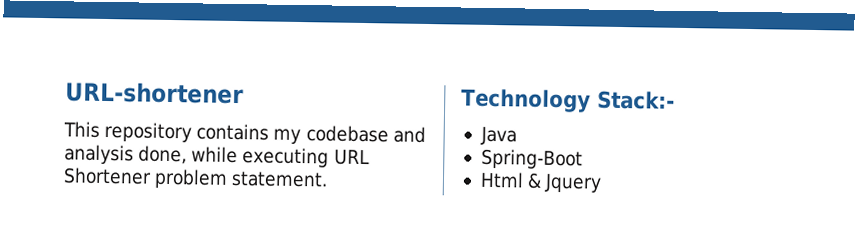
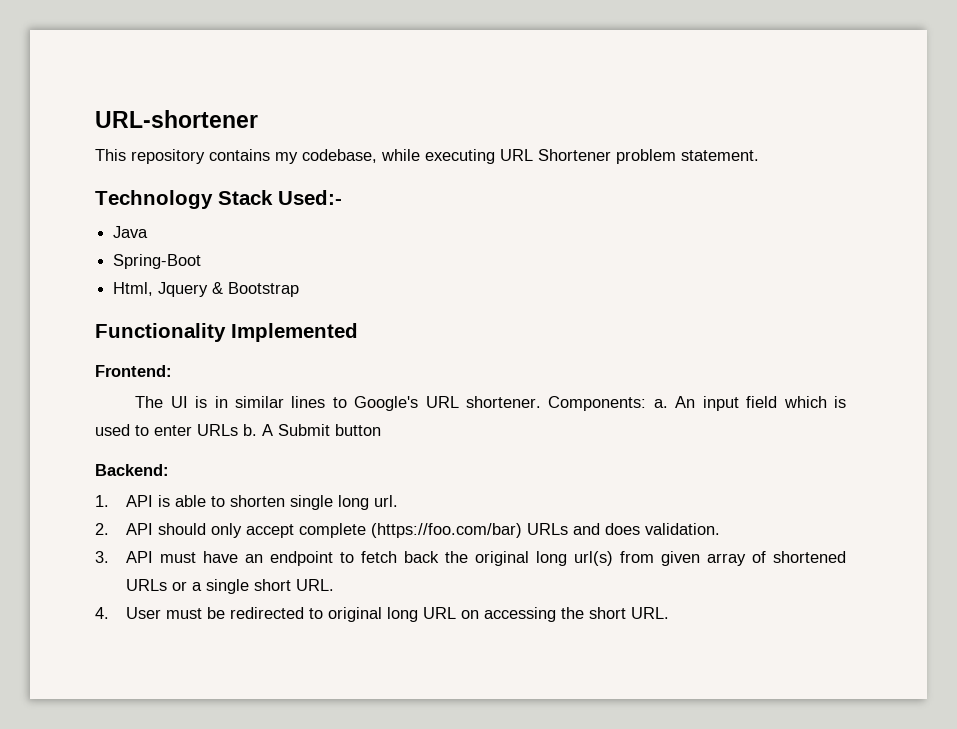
- This repository contains my codebase and analysis done, while executing URL Shortener problem statement.
+ This repository contains my codebase, while executing URL Shortener problem statement.
- Technology Stack:-
+ Technology Stack Used:-
- Html & Jquery
+ Html, Jquery & Bootstrap
+ Functionality Implemented
+ Frontend:
+ The UI is in similar lines to Google's URL shortener. Components: a. An input field which is used to enter URLs b. A Submit button
+ Backend:
+ 1. API is able to shorten single long url.
+ 2. API should only accept complete (https://foo.com/bar) URLs and does validation.
+ 3. API must have an endpoint to fetch back the original long url(s) from given array of shortened URLs or a single short URL.
+ 4. User must be redirected to original long URL on accessing the short URL.

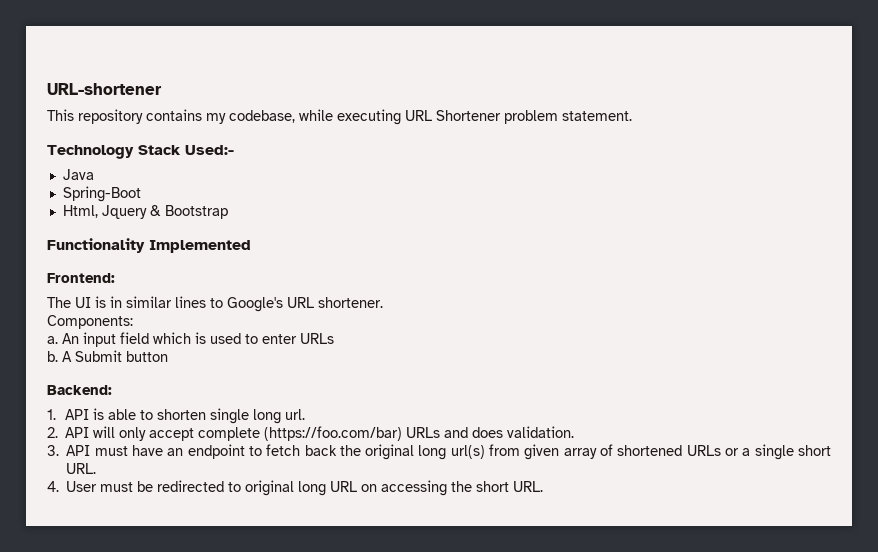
- The UI is in similar lines to Google's URL shortener. Components: a.
+ The UI is in similar lines to Google's URL shortener.
+ Components:
+ a.
- An input field which is used to enter URLs b.
+ An input field which is used to enter URLs
+ b.
- 2. API should only accept complete (https://foo.com/bar) URLs and does validation.
+ 2. API will only accept complete (https://foo.com/bar) URLs and does validation.

